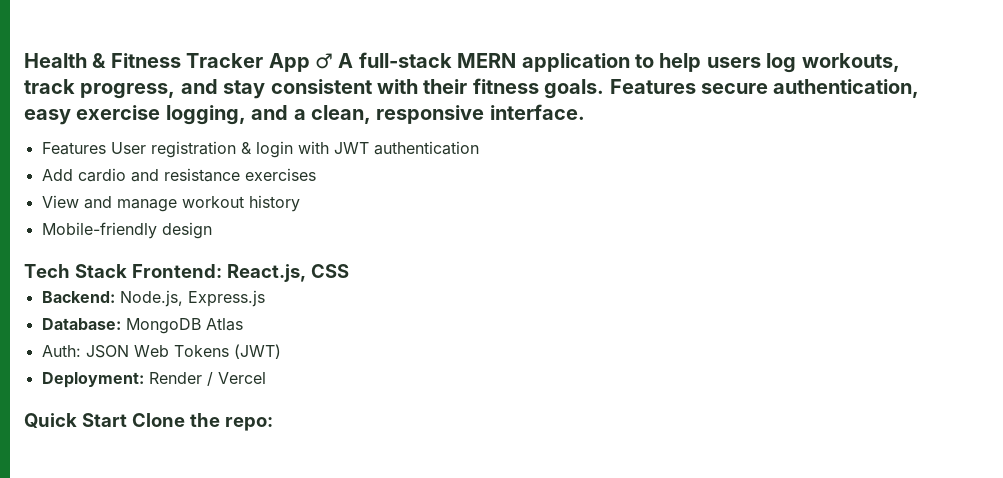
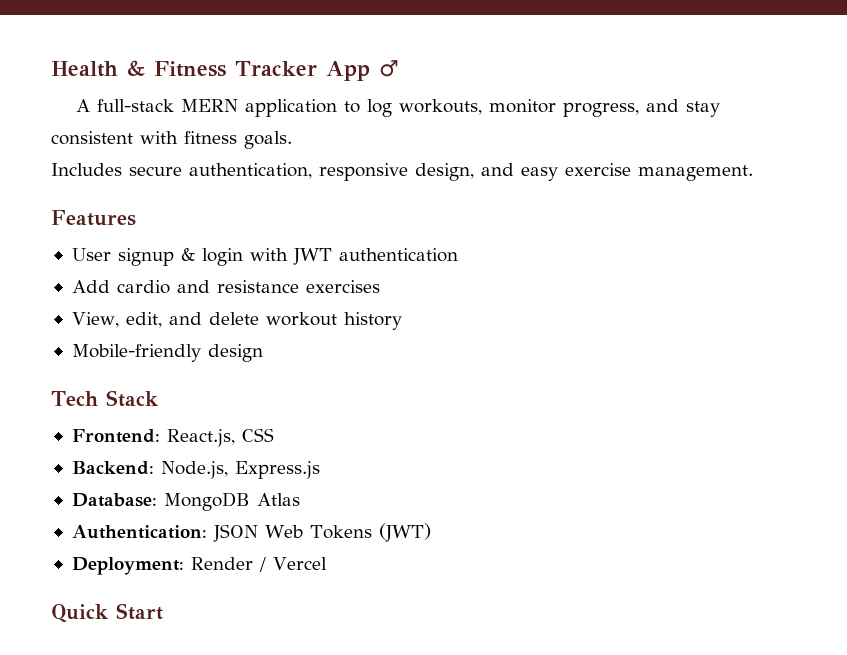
- Health & Fitness Tracker App ♂ A full-stack MERN application to help users log workouts, track progress, and stay consistent with their fitness goals. Features secure authentication, easy exercise logging, and a clean, responsive interface.
- Features User registration & login with JWT authentication
+ Health & Fitness Tracker App ♂
+ A full-stack MERN application to log workouts, monitor progress, and stay consistent with fitness goals.
+ Includes secure authentication, responsive design, and easy exercise management.
+ Features
+ User signup & login with JWT authentication
- View and manage workout history
+ View, edit, and delete workout history
- Tech Stack Frontend: React.js, CSS
+ Tech Stack
+ Frontend: React.js, CSS
- Auth: JSON Web Tokens (JWT)
+ Authentication: JSON Web Tokens (JWT)
- Quick Start Clone the repo:
+ Quick Start

